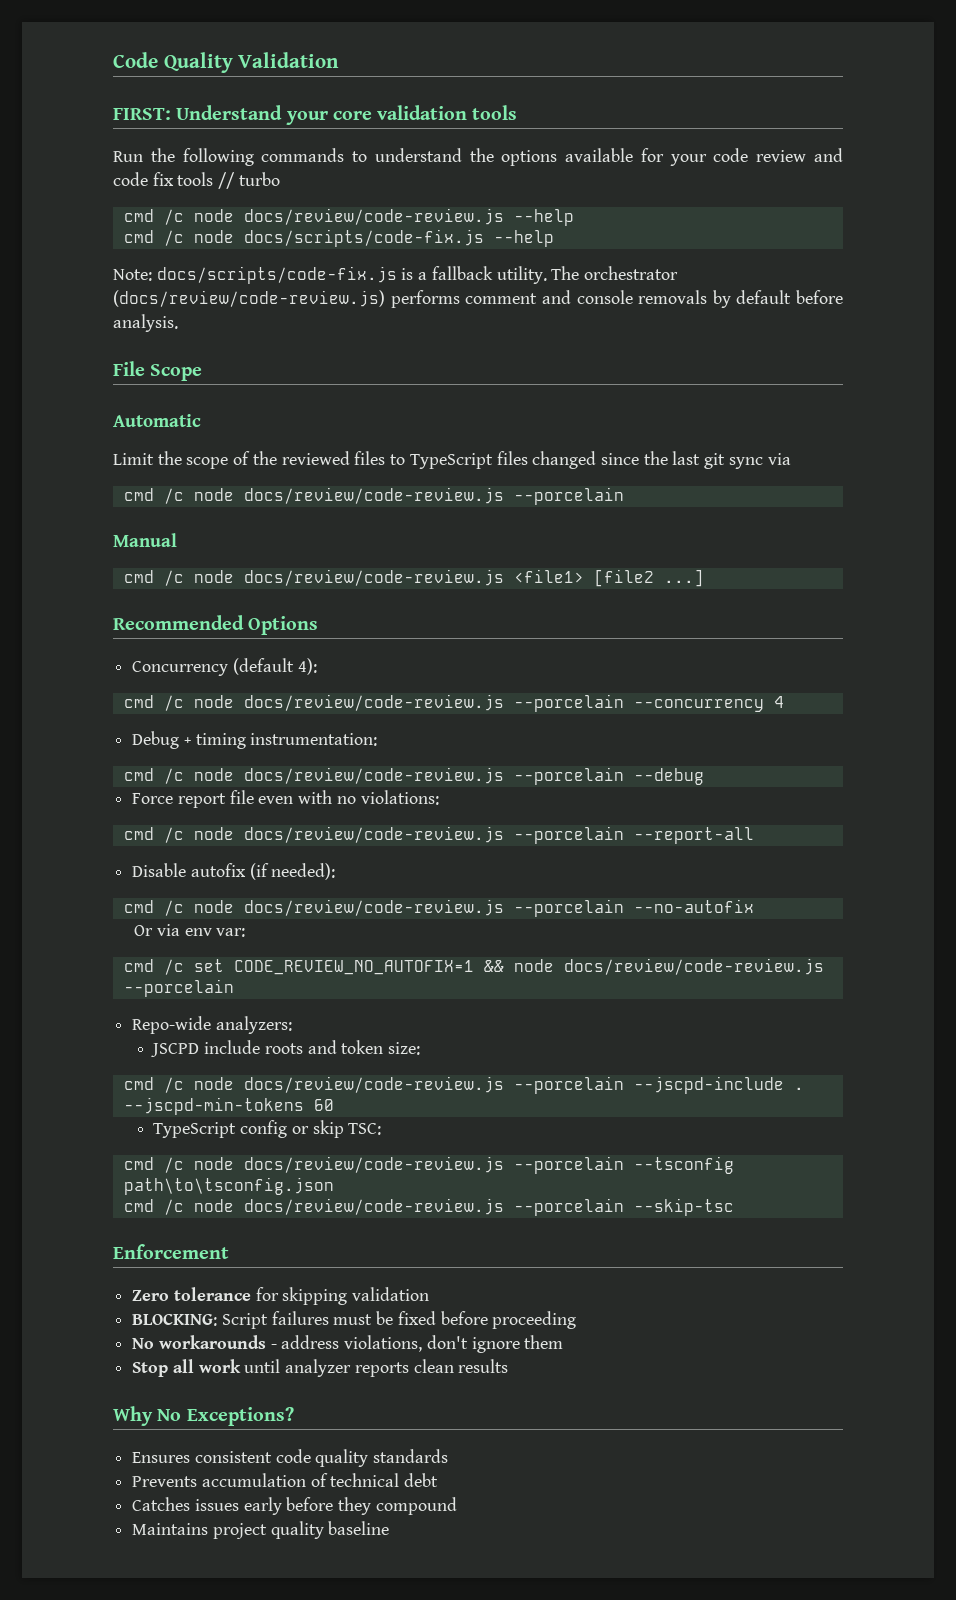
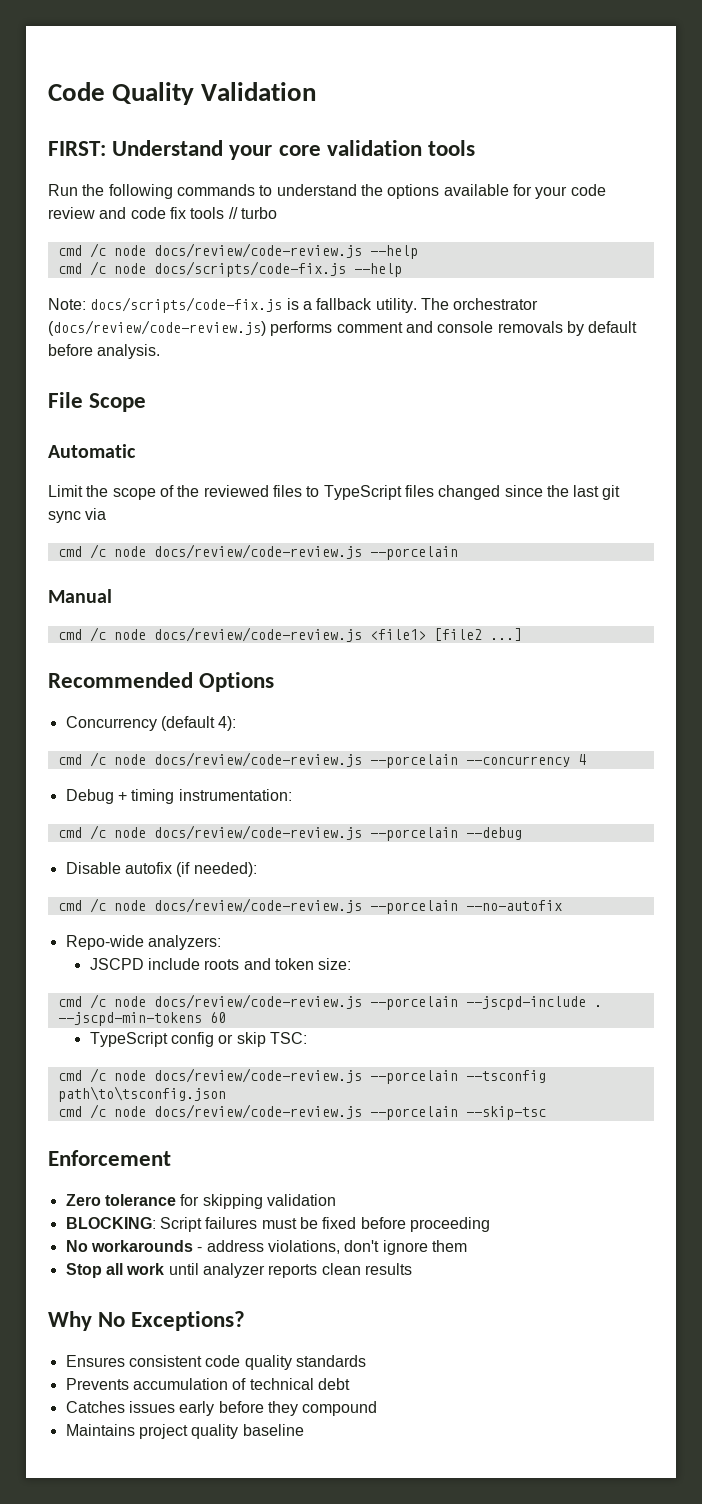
- Force report file even with no violations:
- cmd /c node docs/review/code-review.js --porcelain --report-all
- Or via env var:
- cmd /c set CODE_REVIEW_NO_AUTOFIX=1 && node docs/review/code-review.js --porcelain

